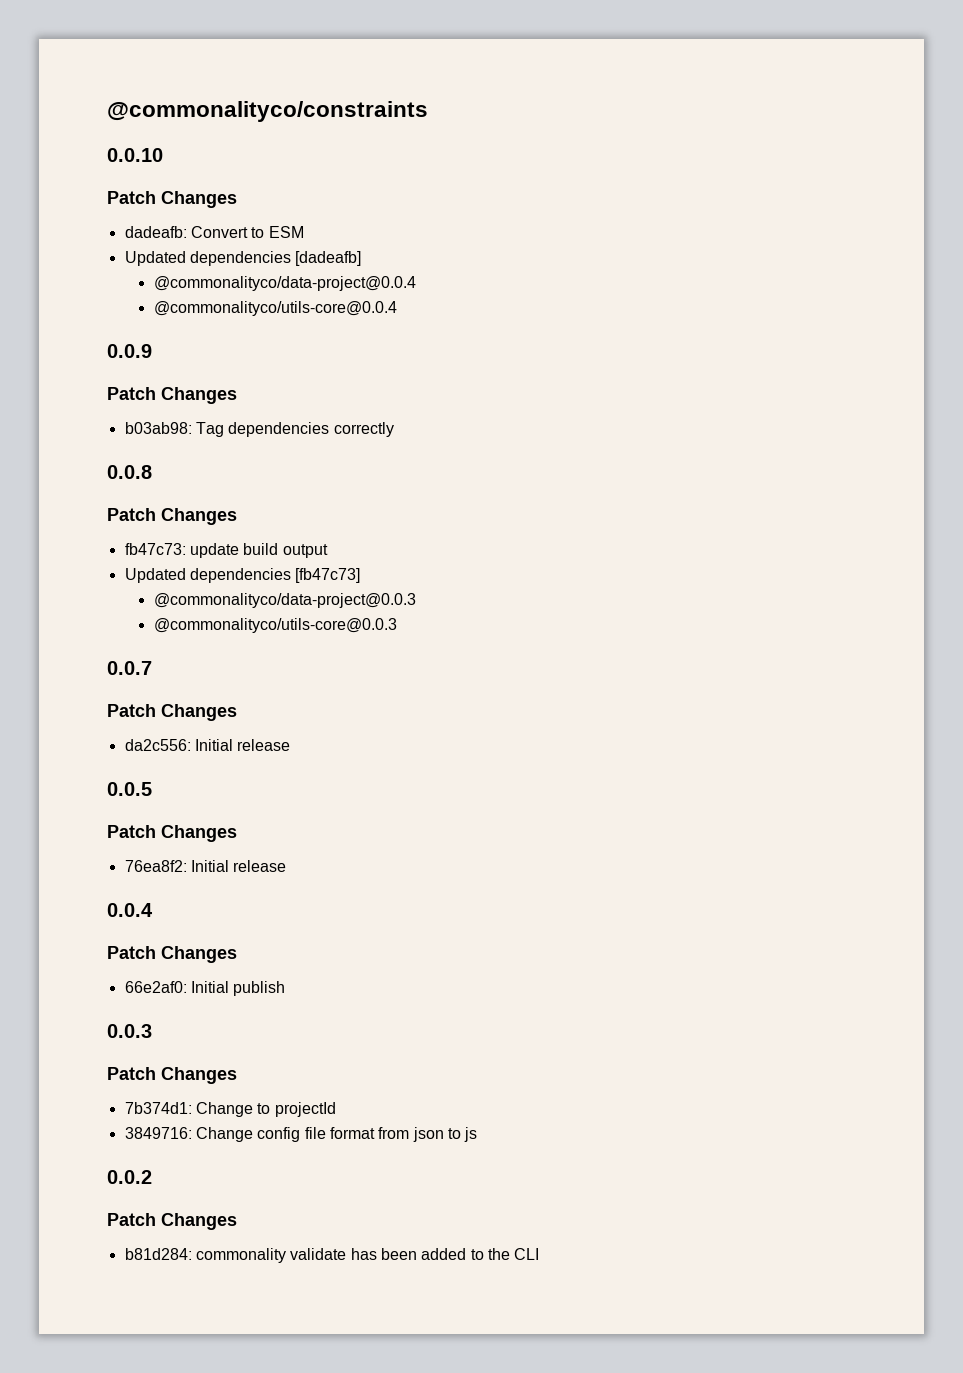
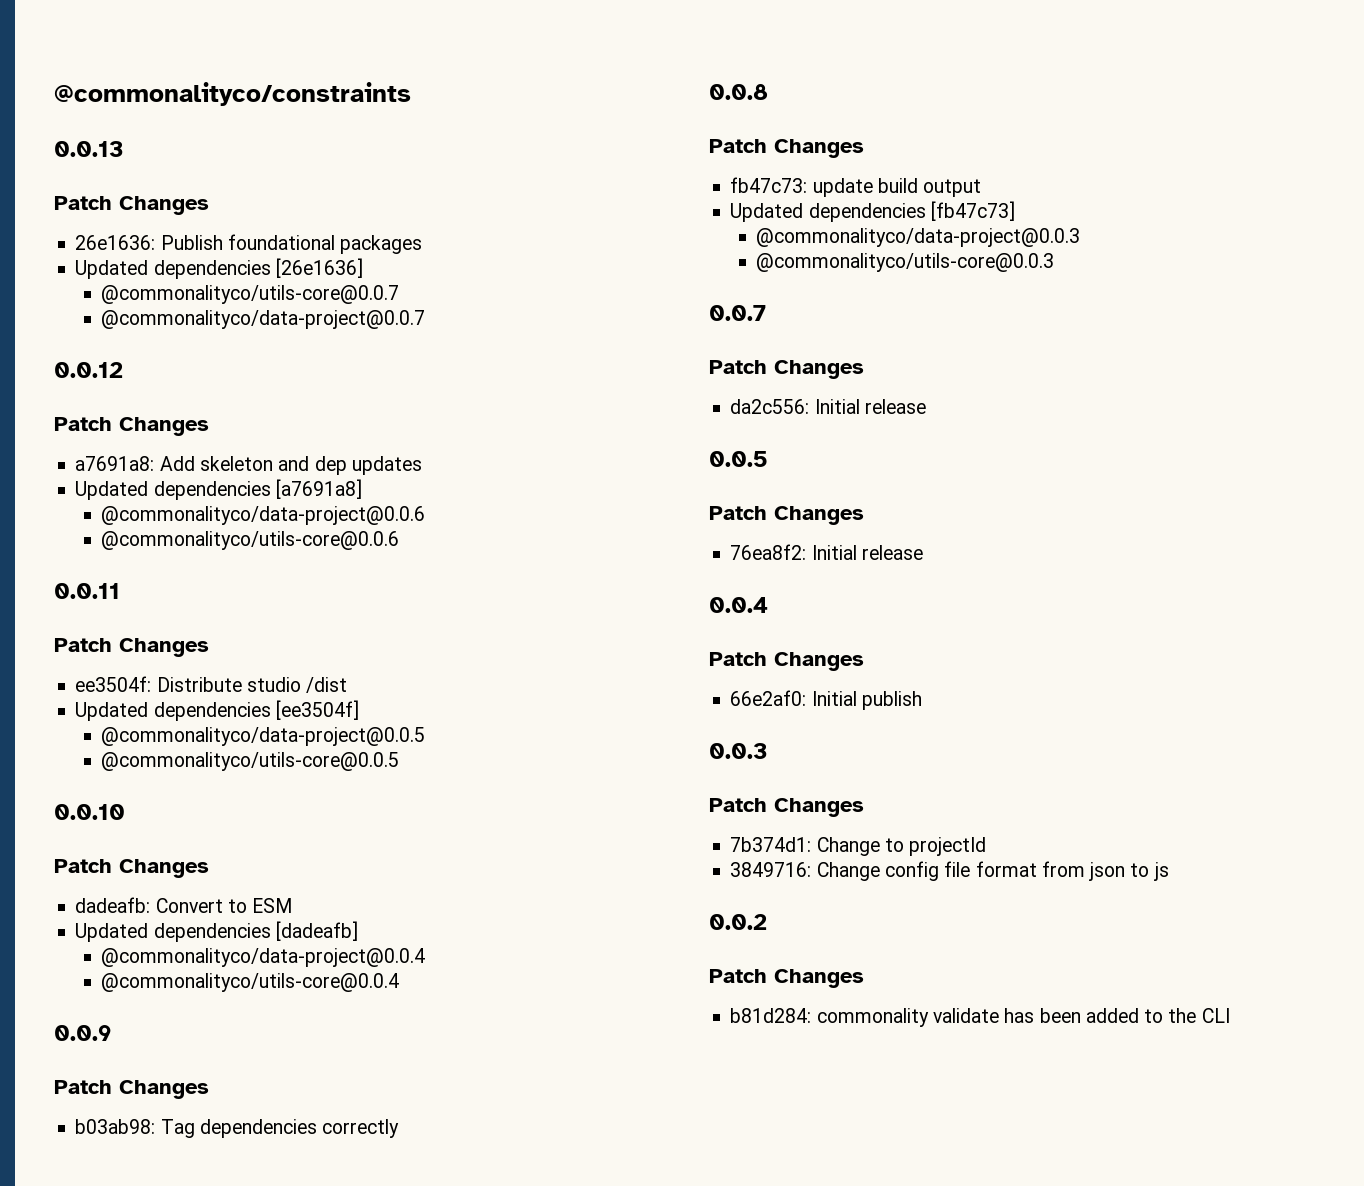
+ 0.0.13
+ Patch Changes
+ 26e1636: Publish foundational packages
+ Updated dependencies [26e1636]
+ @commonalityco/utils-core@0.0.7
+ @commonalityco/data-project@0.0.7
+ 0.0.12
+ Patch Changes
+ a7691a8: Add skeleton and dep updates
+ Updated dependencies [a7691a8]
+ @commonalityco/data-project@0.0.6
+ @commonalityco/utils-core@0.0.6
+ 0.0.11
+ Patch Changes
+ ee3504f: Distribute studio /dist
+ Updated dependencies [ee3504f]
+ @commonalityco/data-project@0.0.5
+ @commonalityco/utils-core@0.0.5

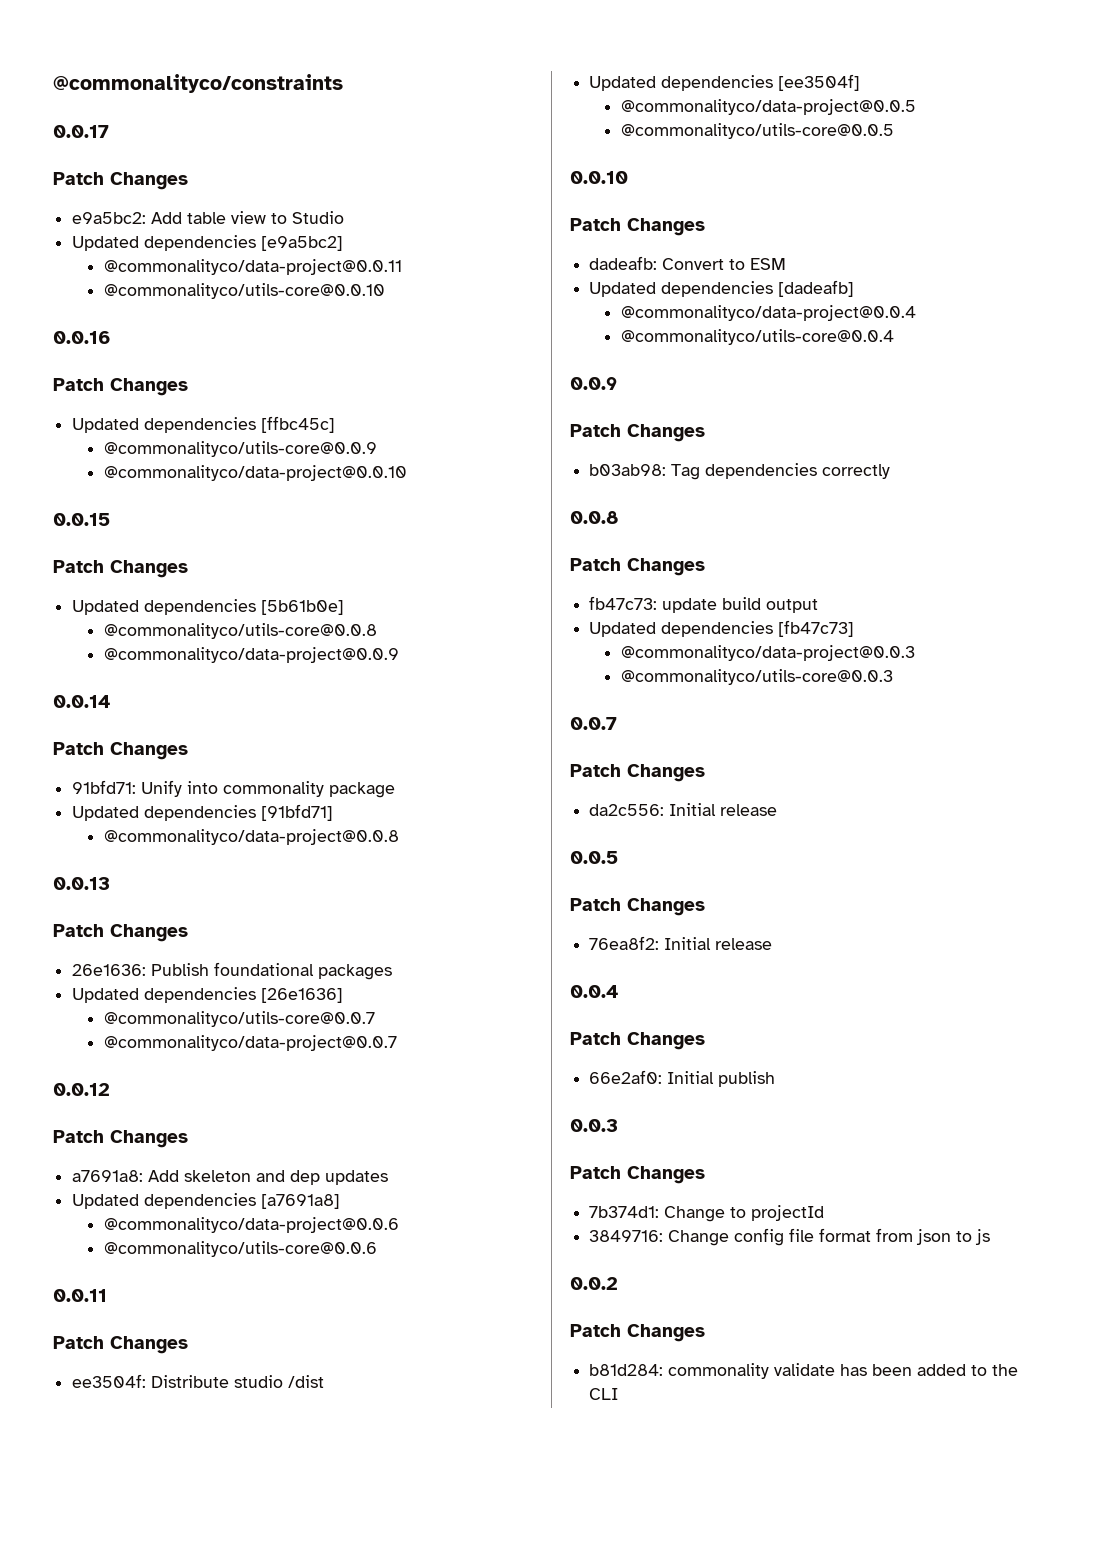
+ 0.0.17
+ Patch Changes
+ e9a5bc2: Add table view to Studio
+ Updated dependencies [e9a5bc2]
+ @commonalityco/data-project@0.0.11
+ @commonalityco/utils-core@0.0.10
+ 0.0.16
+ Patch Changes
+ Updated dependencies [ffbc45c]
+ @commonalityco/utils-core@0.0.9
+ @commonalityco/data-project@0.0.10
+ 0.0.15
+ Patch Changes
+ Updated dependencies [5b61b0e]
+ @commonalityco/utils-core@0.0.8
+ @commonalityco/data-project@0.0.9
+ 0.0.14
+ Patch Changes
+ 91bfd71: Unify into commonality package
+ Updated dependencies [91bfd71]
+ @commonalityco/data-project@0.0.8

